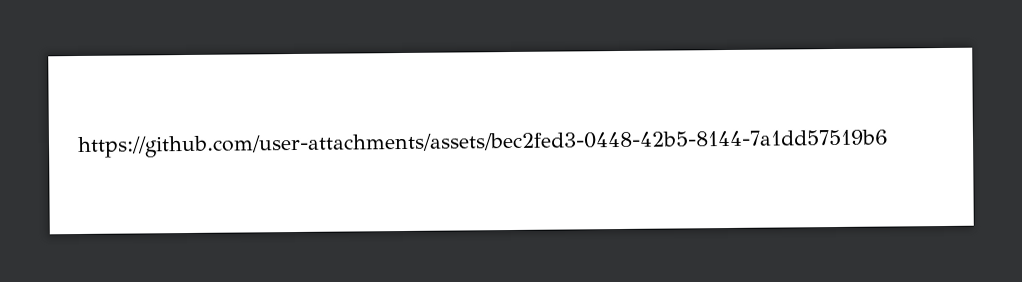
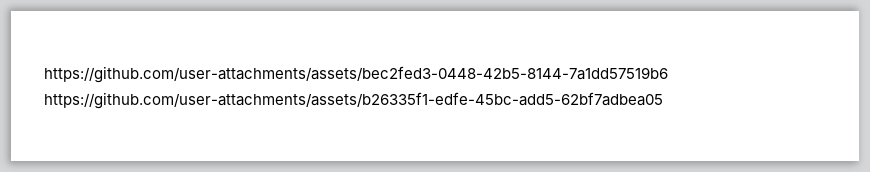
+ https://github.com/user-attachments/assets/b26335f1-edfe-45bc-add5-62bf7adbea05

